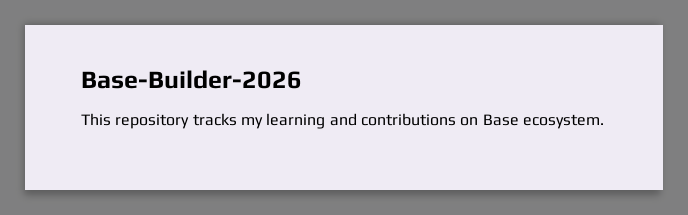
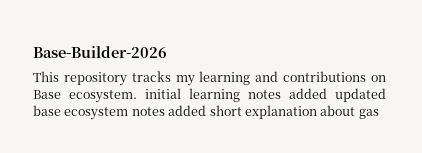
- This repository tracks my learning and contributions on Base ecosystem.
+ This repository tracks my learning and contributions on Base ecosystem. initial learning notes added updated base ecosystem notes added short explanation about gas

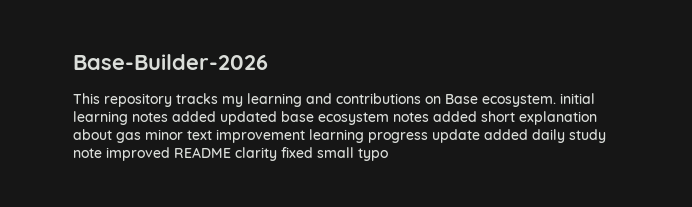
- This repository tracks my learning and contributions on Base ecosystem. initial learning notes added updated base ecosystem notes added short explanation about gas
+ This repository tracks my learning and contributions on Base ecosystem. initial learning notes added updated base ecosystem notes added short explanation about gas minor text improvement learning progress update added daily study note improved README clarity fixed small typo

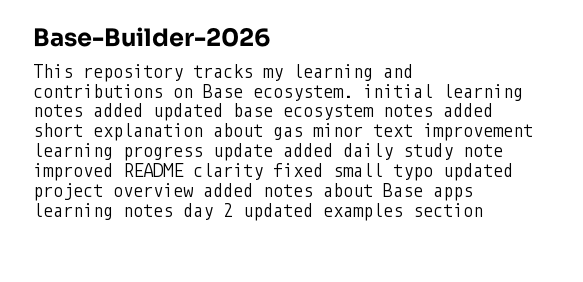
- This repository tracks my learning and contributions on Base ecosystem. initial learning notes added updated base ecosystem notes added short explanation about gas minor text improvement learning progress update added daily study note improved README clarity fixed small typo
+ This repository tracks my learning and contributions on Base ecosystem. initial learning notes added updated base ecosystem notes added short explanation about gas minor text improvement learning progress update added daily study note improved README clarity fixed small typo updated project overview added notes about Base apps learning notes day 2 updated examples section

